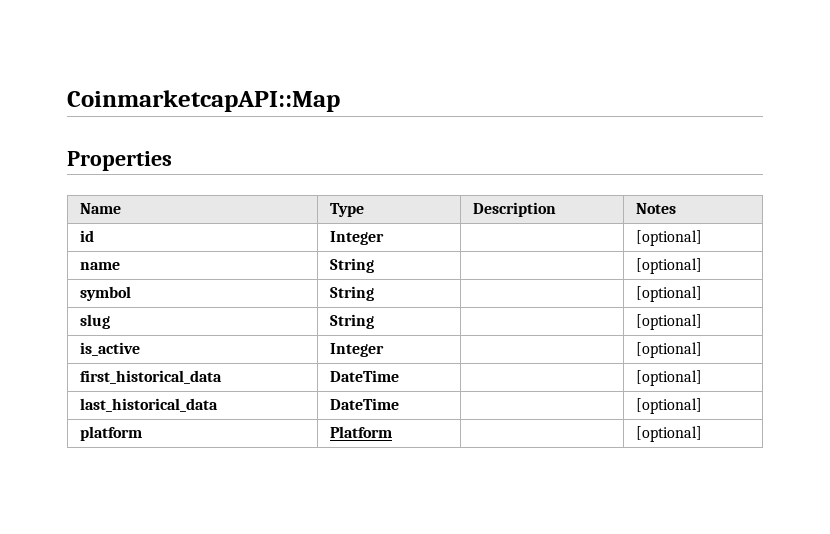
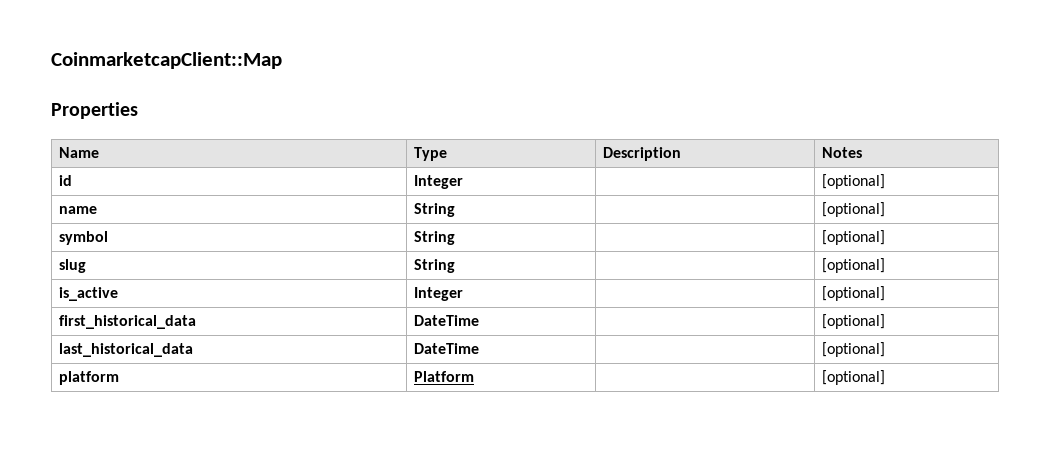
- CoinmarketcapAPI::Map
+ CoinmarketcapClient::Map

